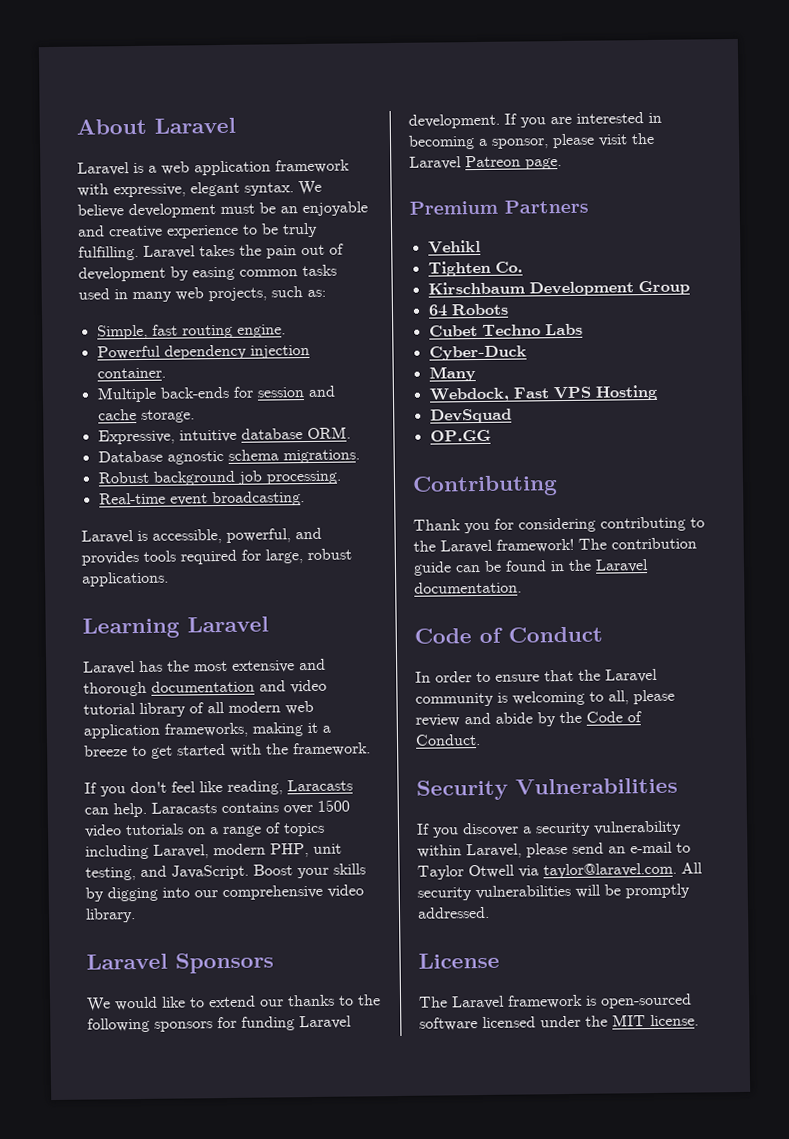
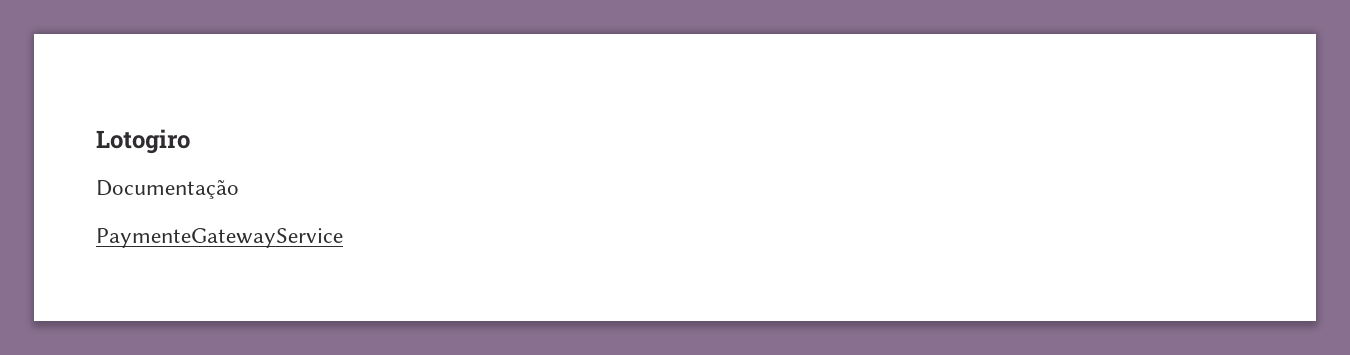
- About Laravel
- Laravel is a web application framework with expressive, elegant syntax. We believe development must be an enjoyable and creative experience to be truly fulfilling. Laravel takes the pain out of development by easing common tasks used in many web projects, such as:
- Simple, fast routing engine.
- Powerful dependency injection container.
- Multiple back-ends for session and cache storage.
- Expressive, intuitive database ORM.
- Database agnostic schema migrations.
- Robust background job processing.
- Real-time event broadcasting.
- Laravel is accessible, powerful, and provides tools required for large, robust applications.
- Learning Laravel
- Laravel has the most extensive and thorough documentation and video tutorial library of all modern web application frameworks, making it a breeze to get started with the framework.
- If you don't feel like reading, Laracasts can help. Laracasts contains over 1500 video tutorials on a range of topics including Laravel, modern PHP, unit testing, and JavaScript. Boost your skills by digging into our comprehensive video library.
- Laravel Sponsors
- We would like to extend our thanks to the following sponsors for funding Laravel development. If you are interested in becoming a sponsor, please visit the Laravel Patreon page.
- Premium Partners
- Vehikl
- Tighten Co.
- Kirschbaum Development Group
- 64 Robots
- Cubet Techno Labs
- Cyber-Duck
- Many
- Webdock, Fast VPS Hosting
- DevSquad
- OP.GG
- Contributing
- Thank you for considering contributing to the Laravel framework! The contribution guide can be found in the Laravel documentation.
- Code of Conduct
- In order to ensure that the Laravel community is welcoming to all, please review and abide by the Code of Conduct.
- Security Vulnerabilities
- If you discover a security vulnerability within Laravel, please send an e-mail to Taylor Otwell via taylor@laravel.com. All security vulnerabilities will be promptly addressed.
- License
- The Laravel framework is open-sourced software licensed under the MIT license.
+ Lotogiro
+ Documentação
+ PaymenteGatewayService

